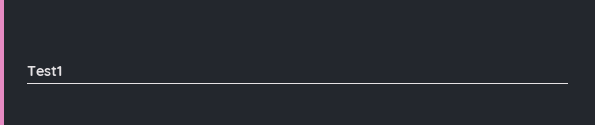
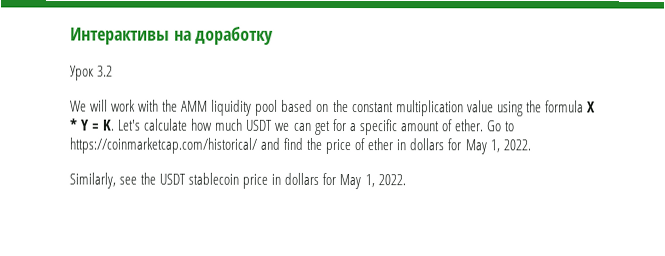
- Test1
+ Интерактивы на доработку
+ Урок 3.2
+ We will work with the AMM liquidity pool based on the constant multiplication value using the formula X * Y = K. Let's calculate how much USDT we can get for a specific amount of ether. Go to https://coinmarketcap.com/historical/ and find the price of ether in dollars for May 1, 2022.
+ Similarly, see the USDT stablecoin price in dollars for May 1, 2022.

